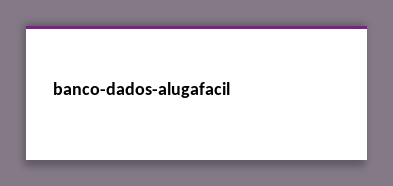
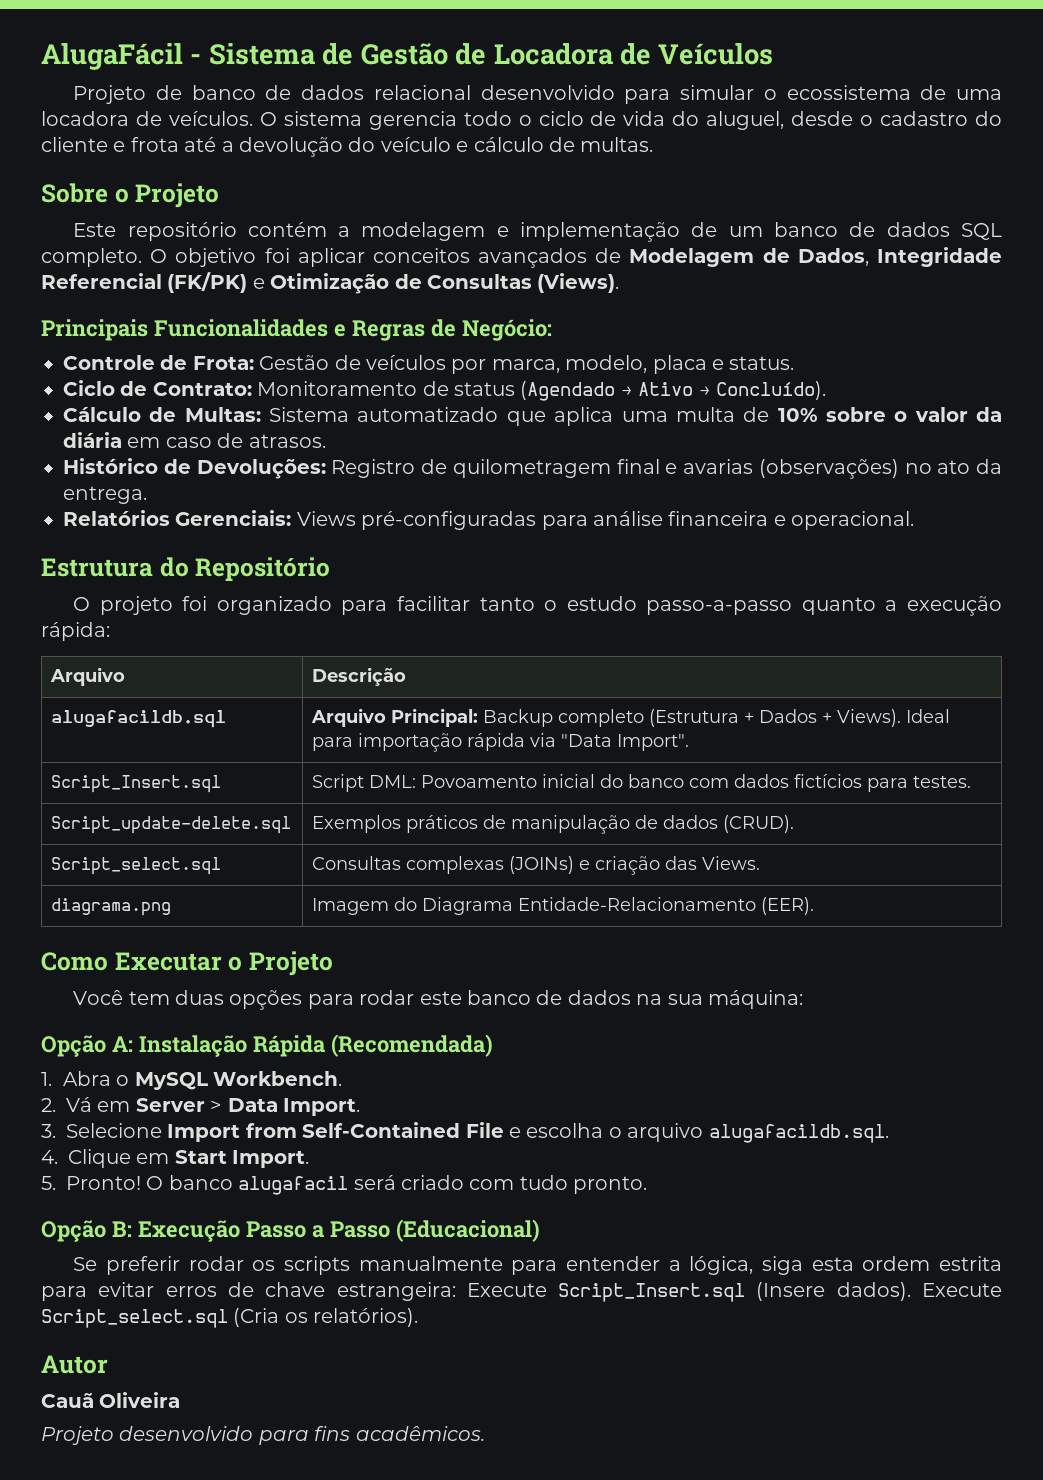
- banco-dados-alugafacil
+ AlugaFácil - Sistema de Gestão de Locadora de Veículos
+ Projeto de banco de dados relacional desenvolvido para simular o ecossistema de uma locadora de veículos. O sistema gerencia todo o ciclo de vida do aluguel, desde o cadastro do cliente e frota até a devolução do veículo e cálculo de multas.
+ Sobre o Projeto
+ Este repositório contém a modelagem e implementação de um banco de dados SQL completo. O objetivo foi aplicar conceitos avançados de Modelagem de Dados, Integridade Referencial (FK/PK) e Otimização de Consultas (Views).
+ Principais Funcionalidades e Regras de Negócio:
+ Controle de Frota: Gestão de veículos por marca, modelo, placa e status.
+ Ciclo de Contrato: Monitoramento de status (Agendado → Ativo → Concluído).
+ Cálculo de Multas: Sistema automatizado que aplica uma multa de 10% sobre o valor da diária em caso de atrasos.
+ Histórico de Devoluções: Registro de quilometragem final e avarias (observações) no ato da entrega.
+ Relatórios Gerenciais: Views pré-configuradas para análise financeira e operacional.
+ Estrutura do Repositório
+ O projeto foi organizado para facilitar tanto o estudo passo-a-passo quanto a execução rápida:
+ Arquivo | Descrição
+ alugafacildb.sql | Arquivo Principal: Backup completo (Estrutura + Dados + Views). Ideal para importação rápida via "Data Import".
+ Script_Insert.sql | Script DML: Povoamento inicial do banco com dados fictícios para testes.
+ Script_update-delete.sql | Exemplos práticos de manipulação de dados (CRUD).
+ Script_select.sql | Consultas complexas (JOINs) e criação das Views.
+ diagrama.png | Imagem do Diagrama Entidade-Relacionamento (EER).
+ Como Executar o Projeto
+ Você tem duas opções para rodar este banco de dados na sua máquina:
+ Opção A: Instalação Rápida (Recomendada)
+ 1. Abra o MySQL Workbench.
+ 2. Vá em Server > Data Import.
+ 3. Selecione Import from Self-Contained File e escolha o arquivo alugafacildb.sql.
+ 4. Clique em Start Import.
+ 5. Pronto! O banco alugafacil será criado com tudo pronto.
+ Opção B: Execução Passo a Passo (Educacional)
+ Se preferir rodar os scripts manualmente para entender a lógica, siga esta ordem estrita para evitar erros de chave estrangeira: Execute Script_Insert.sql (Insere dados). Execute Script_select.sql (Cria os relatórios).
+ Autor
+ Cauã Oliveira
+ Projeto desenvolvido para fins acadêmicos.

